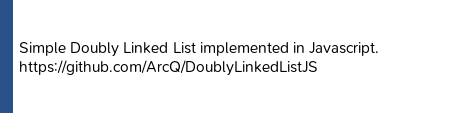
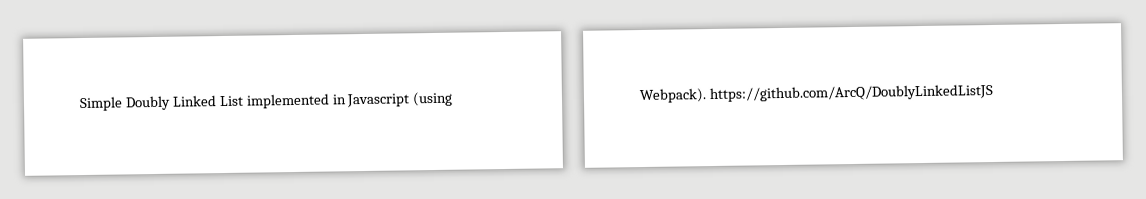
- Simple Doubly Linked List implemented in Javascript. https://github.com/ArcQ/DoublyLinkedListJS
+ Simple Doubly Linked List implemented in Javascript (using Webpack). https://github.com/ArcQ/DoublyLinkedListJS

